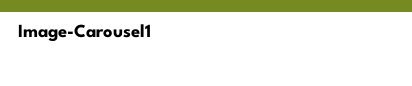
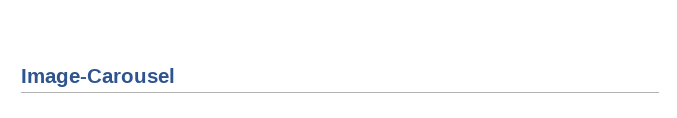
- Image-Carousel1
+ Image-Carousel

